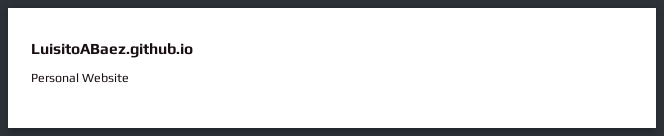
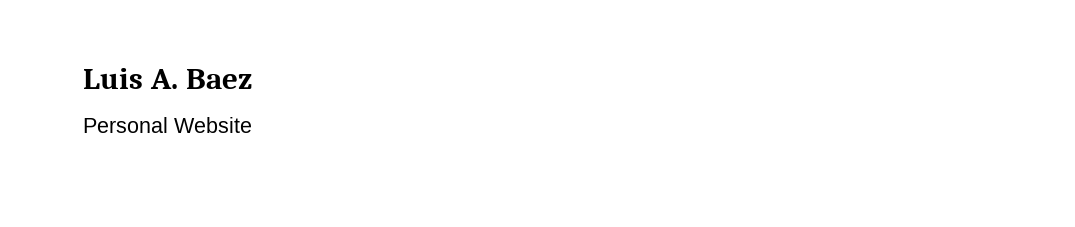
- LuisitoABaez.github.io
+ Luis A. Baez

